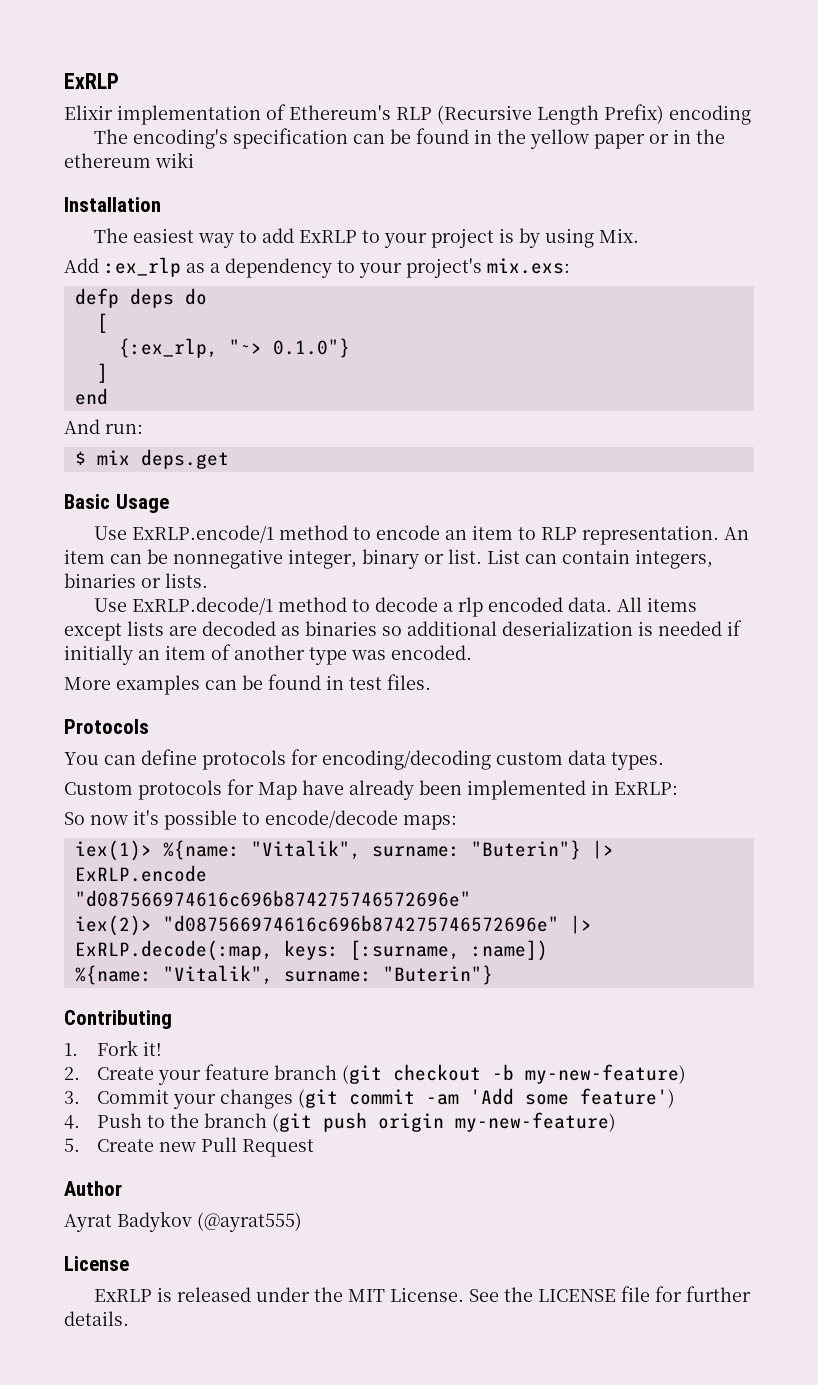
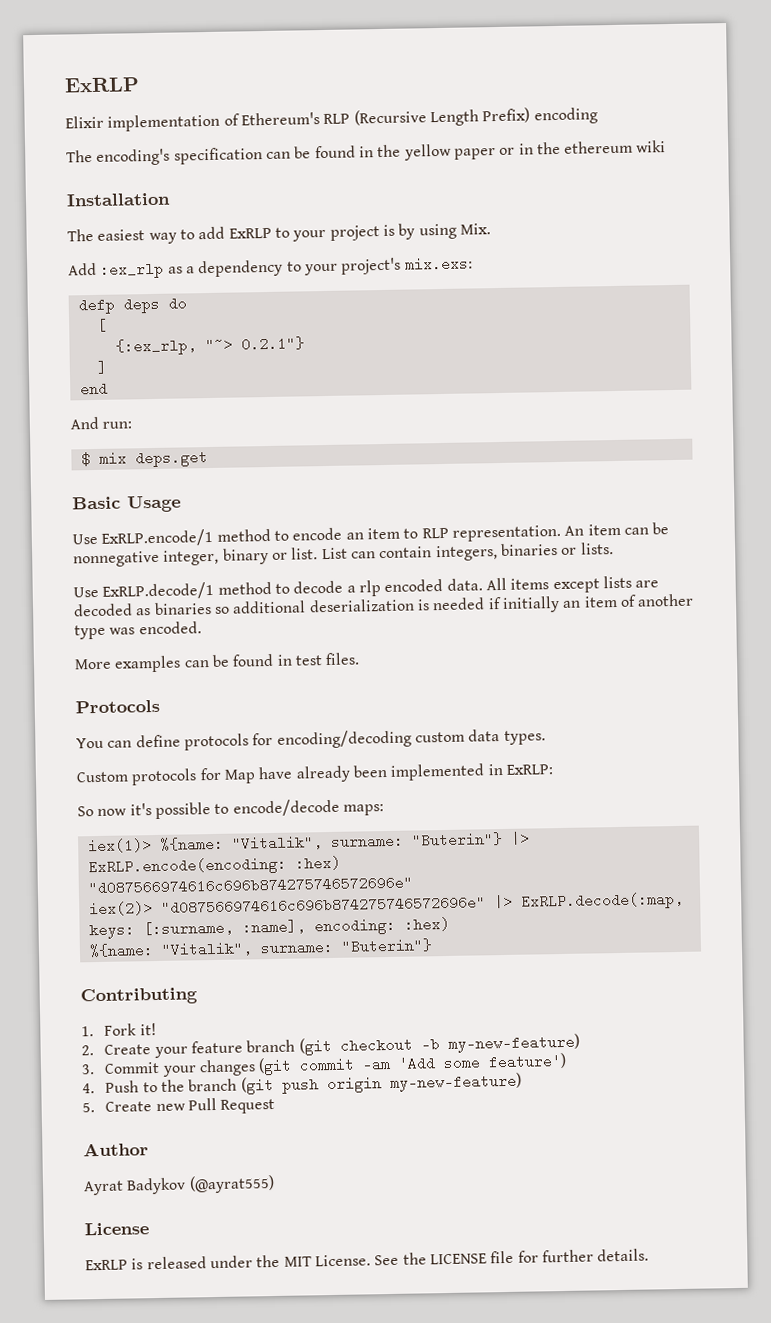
- {:ex_rlp, "~> 0.1.0"}
+ {:ex_rlp, "~> 0.2.1"}
- iex(1)> %{name: "Vitalik", surname: "Buterin"} |> ExRLP.encode
+ iex(1)> %{name: "Vitalik", surname: "Buterin"} |> ExRLP.encode(encoding: :hex)
- iex(2)> "d087566974616c696b874275746572696e" |> ExRLP.decode(:map, keys: [:surname, :name])
+ iex(2)> "d087566974616c696b874275746572696e" |> ExRLP.decode(:map, keys: [:surname, :name], encoding: :hex)

